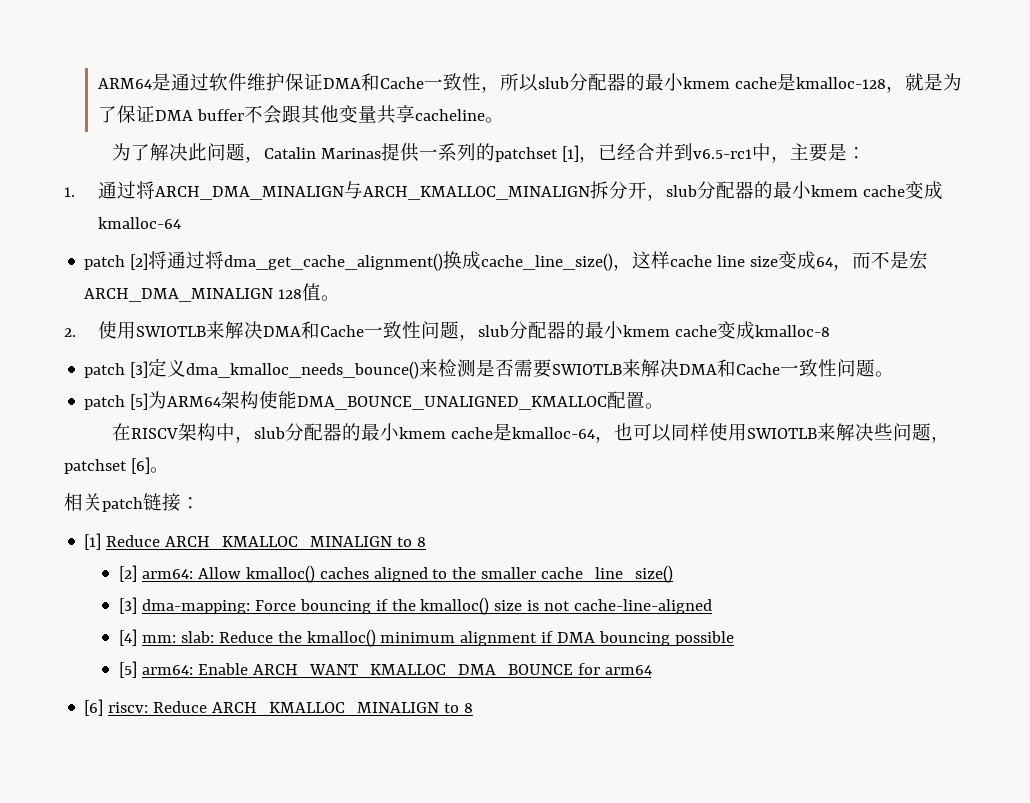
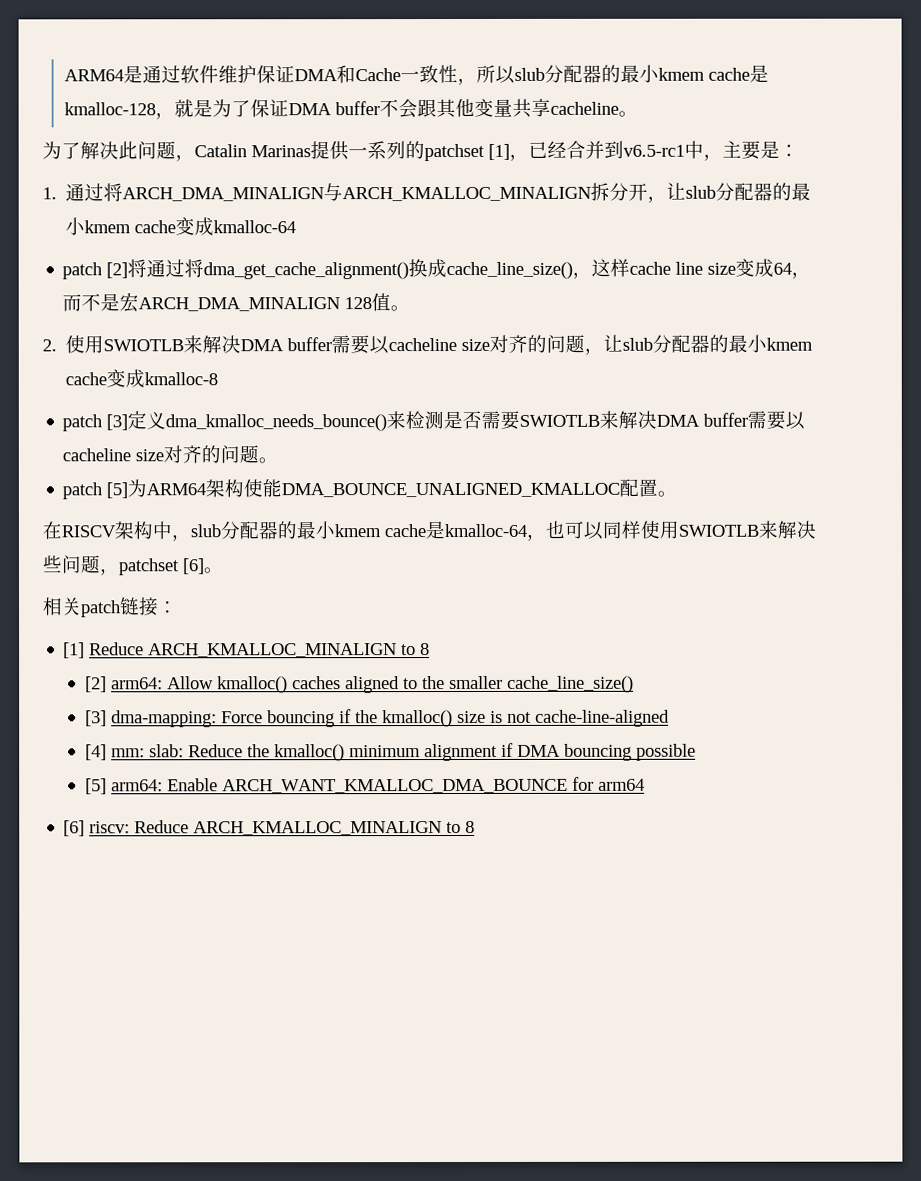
- 1.通过将ARCH_DMA_MINALIGN与ARCH_KMALLOC_MINALIGN拆分开，slub分配器的最小kmem cache变成kmalloc-64
+ 1.通过将ARCH_DMA_MINALIGN与ARCH_KMALLOC_MINALIGN拆分开，让slub分配器的最小kmem cache变成kmalloc-64
- 2.使用SWIOTLB来解决DMA和Cache一致性问题，slub分配器的最小kmem cache变成kmalloc-8
+ 2.使用SWIOTLB来解决DMA buffer需要以cacheline size对齐的问题，让slub分配器的最小kmem cache变成kmalloc-8
- patch [3]定义dma_kmalloc_needs_bounce()来检测是否需要SWIOTLB来解决DMA和Cache一致性问题。
+ patch [3]定义dma_kmalloc_needs_bounce()来检测是否需要SWIOTLB来解决DMA buffer需要以cacheline size对齐的问题。

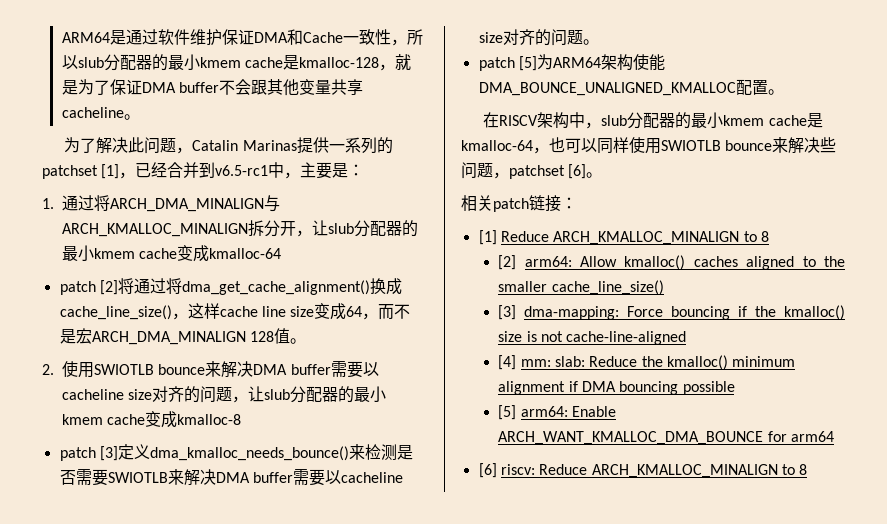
- 2.使用SWIOTLB来解决DMA buffer需要以cacheline size对齐的问题，让slub分配器的最小kmem cache变成kmalloc-8
+ 2.使用SWIOTLB bounce来解决DMA buffer需要以cacheline size对齐的问题，让slub分配器的最小kmem cache变成kmalloc-8
- 在RISCV架构中，slub分配器的最小kmem cache是kmalloc-64，也可以同样使用SWIOTLB来解决些问题，patchset [6]。
+ 在RISCV架构中，slub分配器的最小kmem cache是kmalloc-64，也可以同样使用SWIOTLB bounce来解决些问题，patchset [6]。

